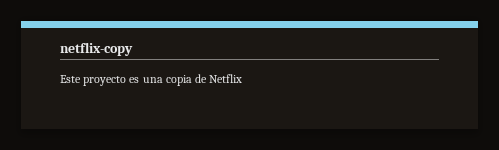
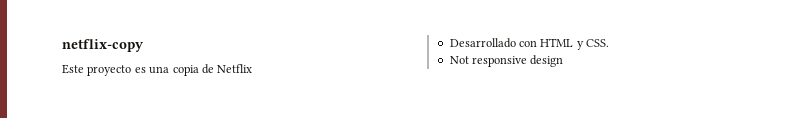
+ Desarrollado con HTML y CSS.
+ Not responsive design

